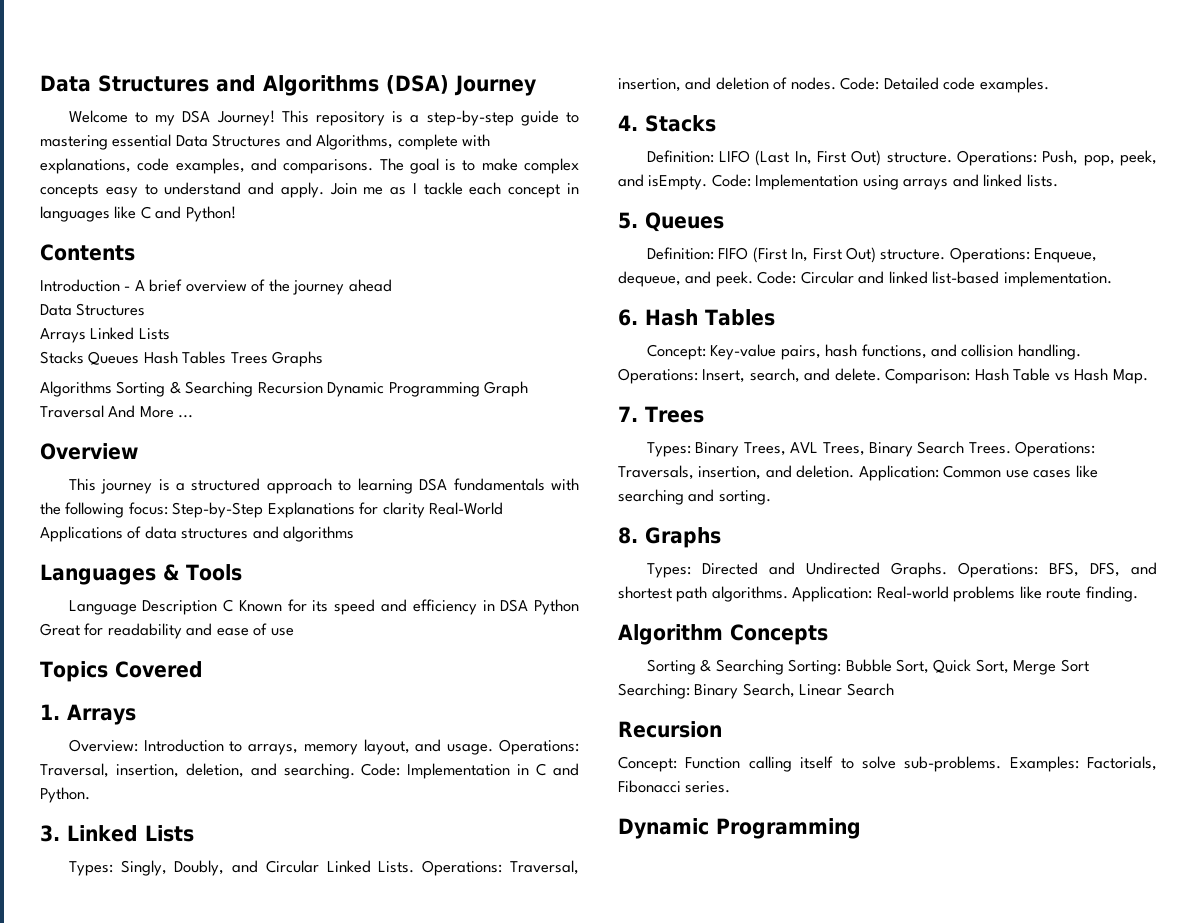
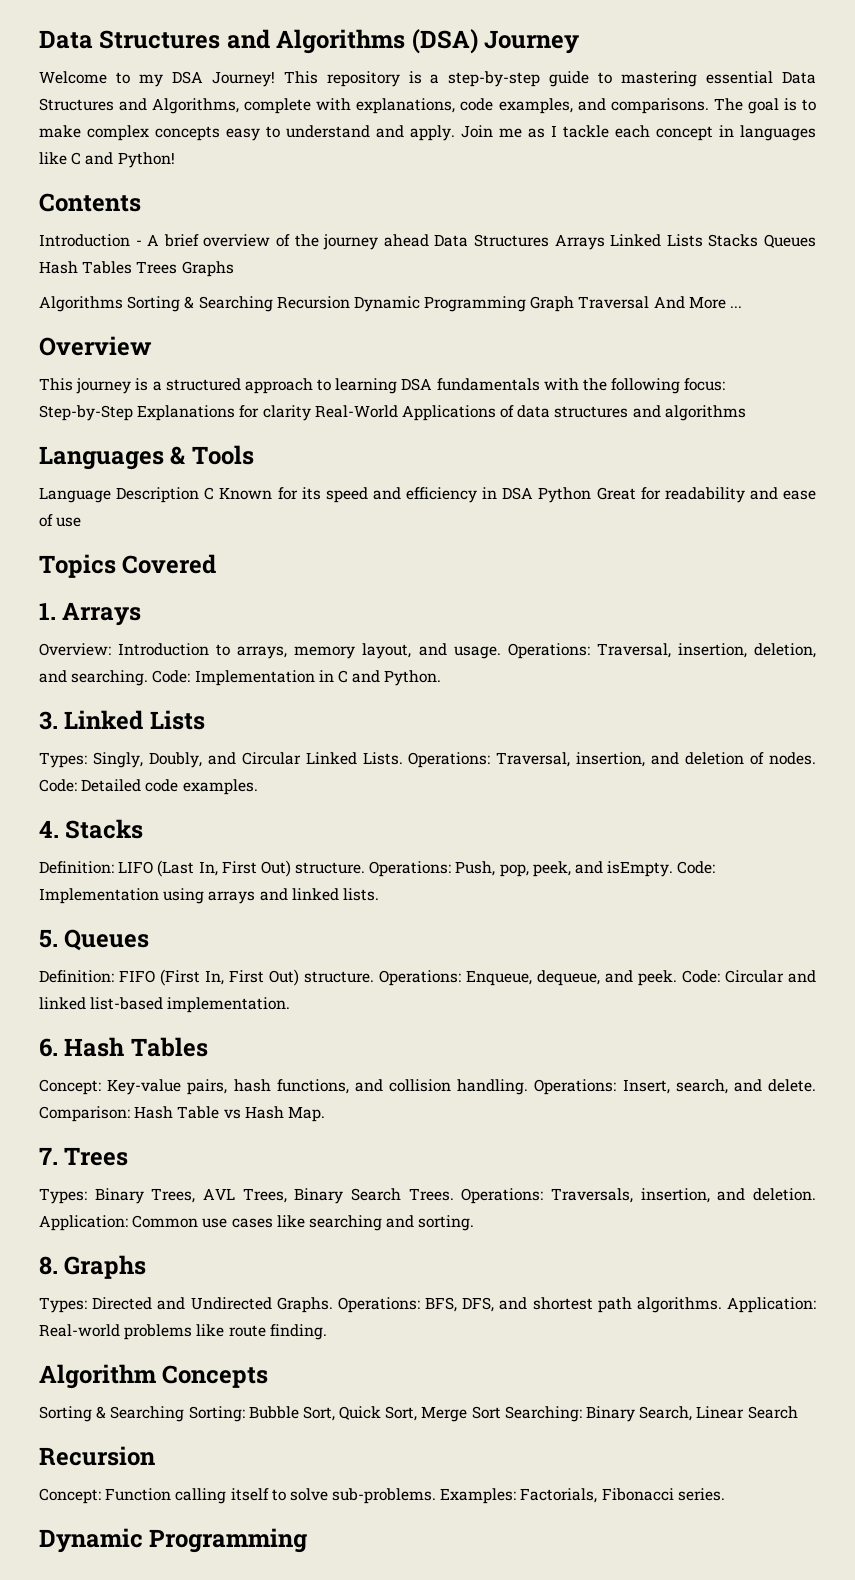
- Introduction - A brief overview of the journey ahead
- Data Structures
- Arrays Linked Lists
- Stacks Queues Hash Tables Trees Graphs
+ Introduction - A brief overview of the journey ahead Data Structures Arrays Linked Lists Stacks Queues Hash Tables Trees Graphs

